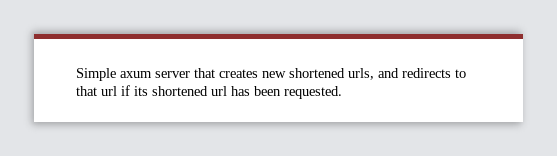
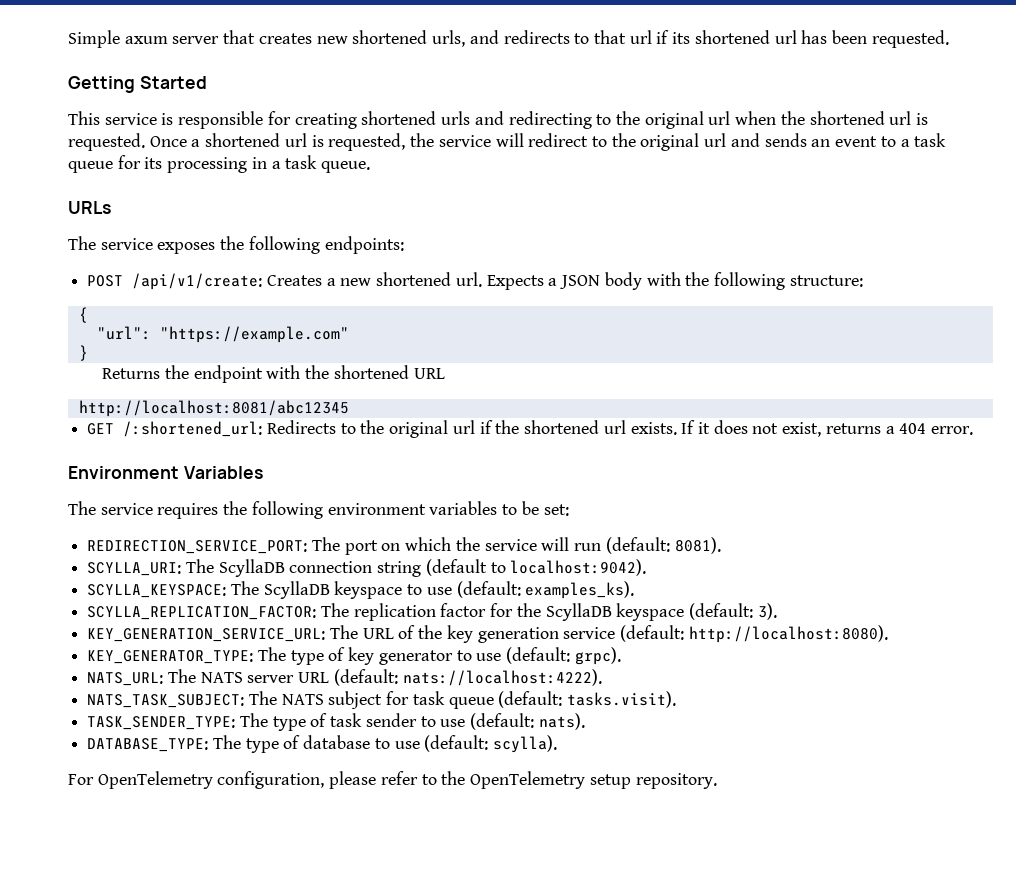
+ Getting Started
+ This service is responsible for creating shortened urls and redirecting to the original url when the shortened url is requested. Once a shortened url is requested, the service will redirect to the original url and sends an event to a task queue for its processing in a task queue.
+ URLs
+ The service exposes the following endpoints:
+ POST /api/v1/create: Creates a new shortened url. Expects a JSON body with the following structure:
+ {
+ "url": "https://example.com"
+ }
+ Returns the endpoint with the shortened URL
+ http://localhost:8081/abc12345
+ GET /:shortened_url: Redirects to the original url if the shortened url exists. If it does not exist, returns a 404 error.
+ Environment Variables
+ The service requires the following environment variables to be set:
+ REDIRECTION_SERVICE_PORT: The port on which the service will run (default: 8081).
+ SCYLLA_URI: The ScyllaDB connection string (default to localhost:9042).
+ SCYLLA_KEYSPACE: The ScyllaDB keyspace to use (default: examples_ks).
+ SCYLLA_REPLICATION_FACTOR: The replication factor for the ScyllaDB keyspace (default: 3).
+ KEY_GENERATION_SERVICE_URL: The URL of the key generation service (default: http://localhost:8080).
+ KEY_GENERATOR_TYPE: The type of key generator to use (default: grpc).
+ NATS_URL: The NATS server URL (default: nats://localhost:4222).
+ NATS_TASK_SUBJECT: The NATS subject for task queue (default: tasks.visit).
+ TASK_SENDER_TYPE: The type of task sender to use (default: nats).
+ DATABASE_TYPE: The type of database to use (default: scylla).
+ For OpenTelemetry configuration, please refer to the OpenTelemetry setup repository.

